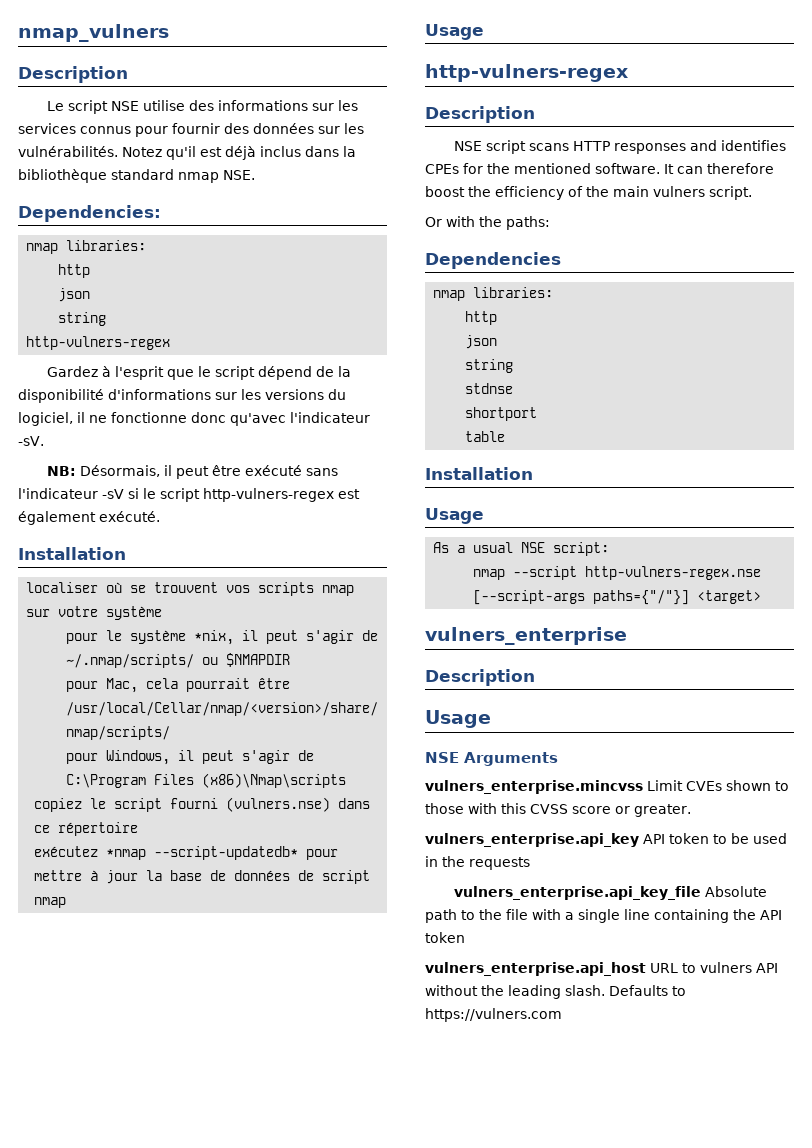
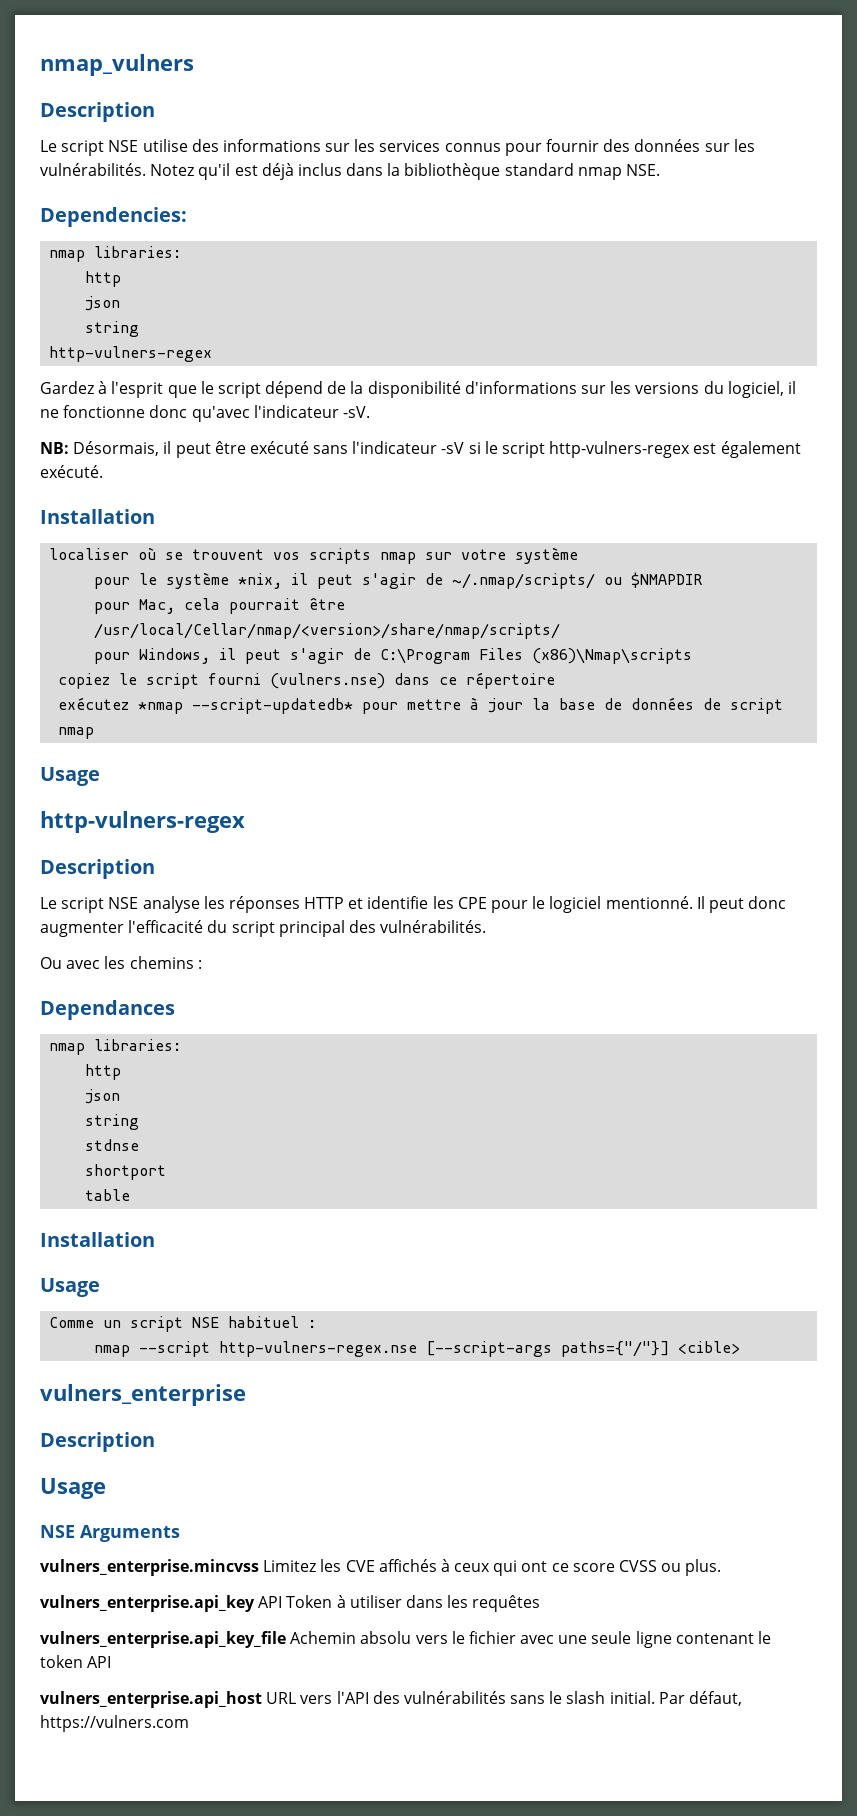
- NSE script scans HTTP responses and identifies CPEs for the mentioned software. It can therefore boost the efficiency of the main vulners script.
- Or with the paths:
- Dependencies
+ Le script NSE analyse les réponses HTTP et identifie les CPE pour le logiciel mentionné. Il peut donc augmenter l'efficacité du script principal des vulnérabilités.
+ Ou avec les chemins :
+ Dependances
- As a usual NSE script:
+ Comme un script NSE habituel :
- nmap --script http-vulners-regex.nse [--script-args paths={"/"}] <target>
+ nmap --script http-vulners-regex.nse [--script-args paths={"/"}] <cible>
- vulners_enterprise.mincvss Limit CVEs shown to those with this CVSS score or greater.
- vulners_enterprise.api_key API token to be used in the requests
- vulners_enterprise.api_key_file Absolute path to the file with a single line containing the API token
+ vulners_enterprise.mincvss Limitez les CVE affichés à ceux qui ont ce score CVSS ou plus.
+ vulners_enterprise.api_key API Token à utiliser dans les requêtes
+ vulners_enterprise.api_key_file Achemin absolu vers le fichier avec une seule ligne contenant le token API
- vulners_enterprise.api_host URL to vulners API without the leading slash. Defaults to https://vulners.com
+ vulners_enterprise.api_host URL vers l'API des vulnérabilités sans le slash initial. Par défaut, https://vulners.com

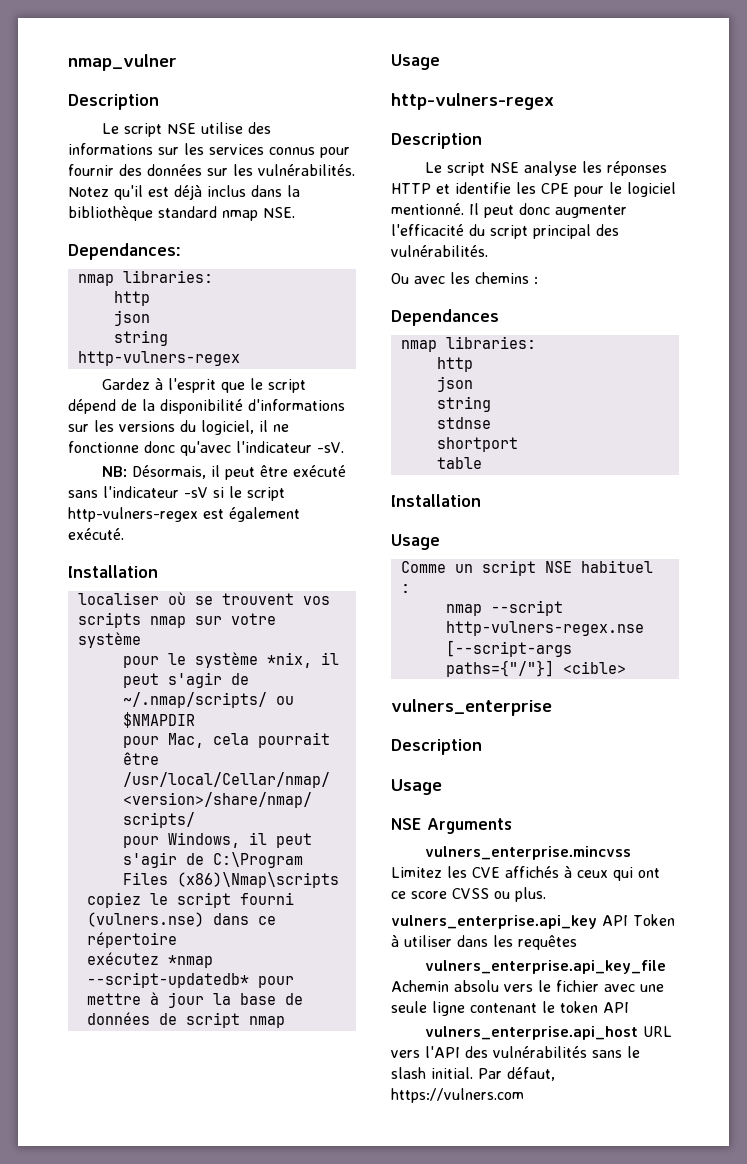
- nmap_vulners
+ nmap_vulner
- Dependencies:
+ Dependances:

